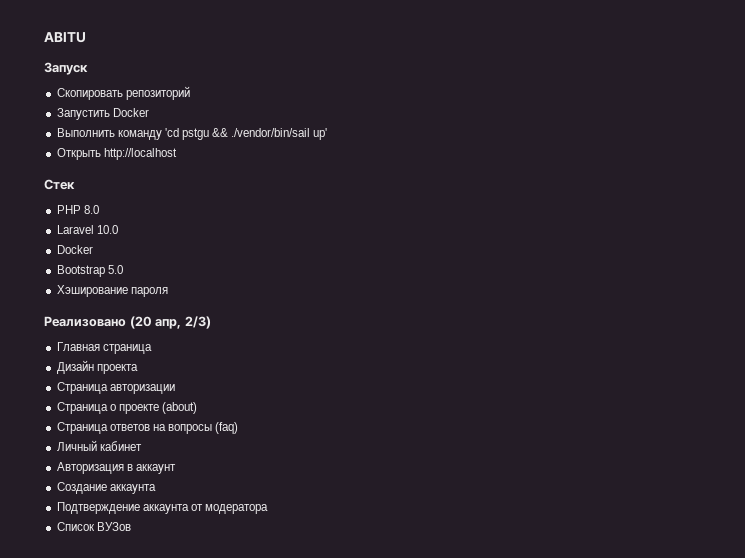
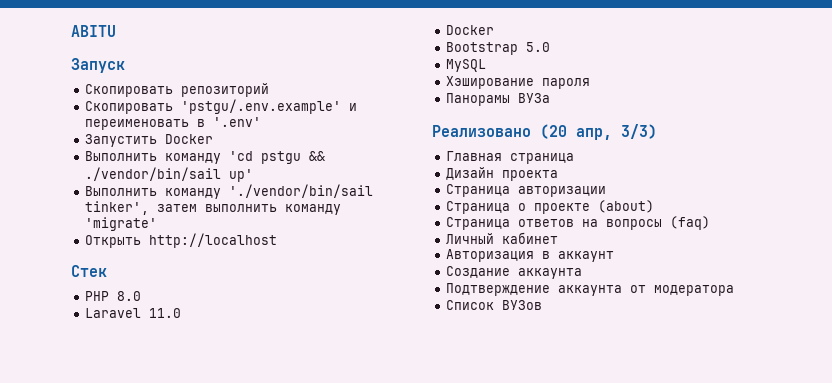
+ Скопировать 'pstgu/.env.example' и переименовать в '.env'
+ Выполнить команду './vendor/bin/sail tinker', затем выполнить команду 'migrate'
- Laravel 10.0
+ Laravel 11.0
+ MySQL
+ Панорамы ВУЗа
- Реализовано (20 апр, 2/3)
+ Реализовано (20 апр, 3/3)

